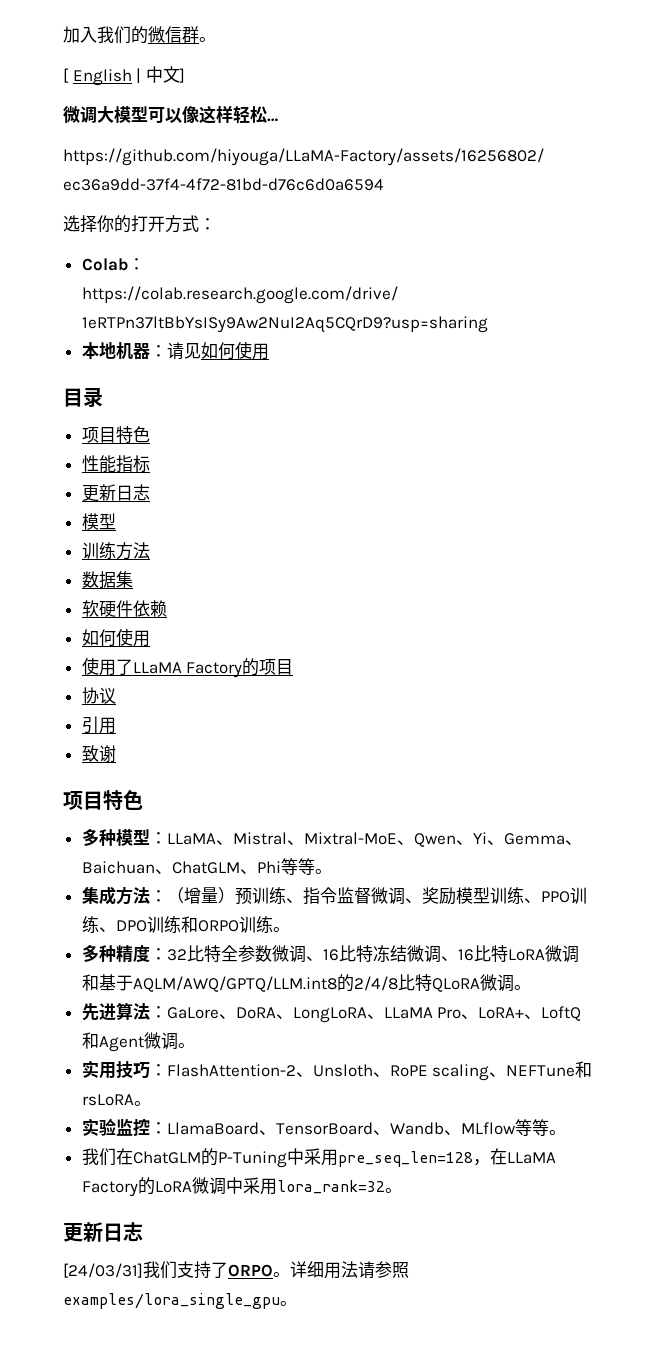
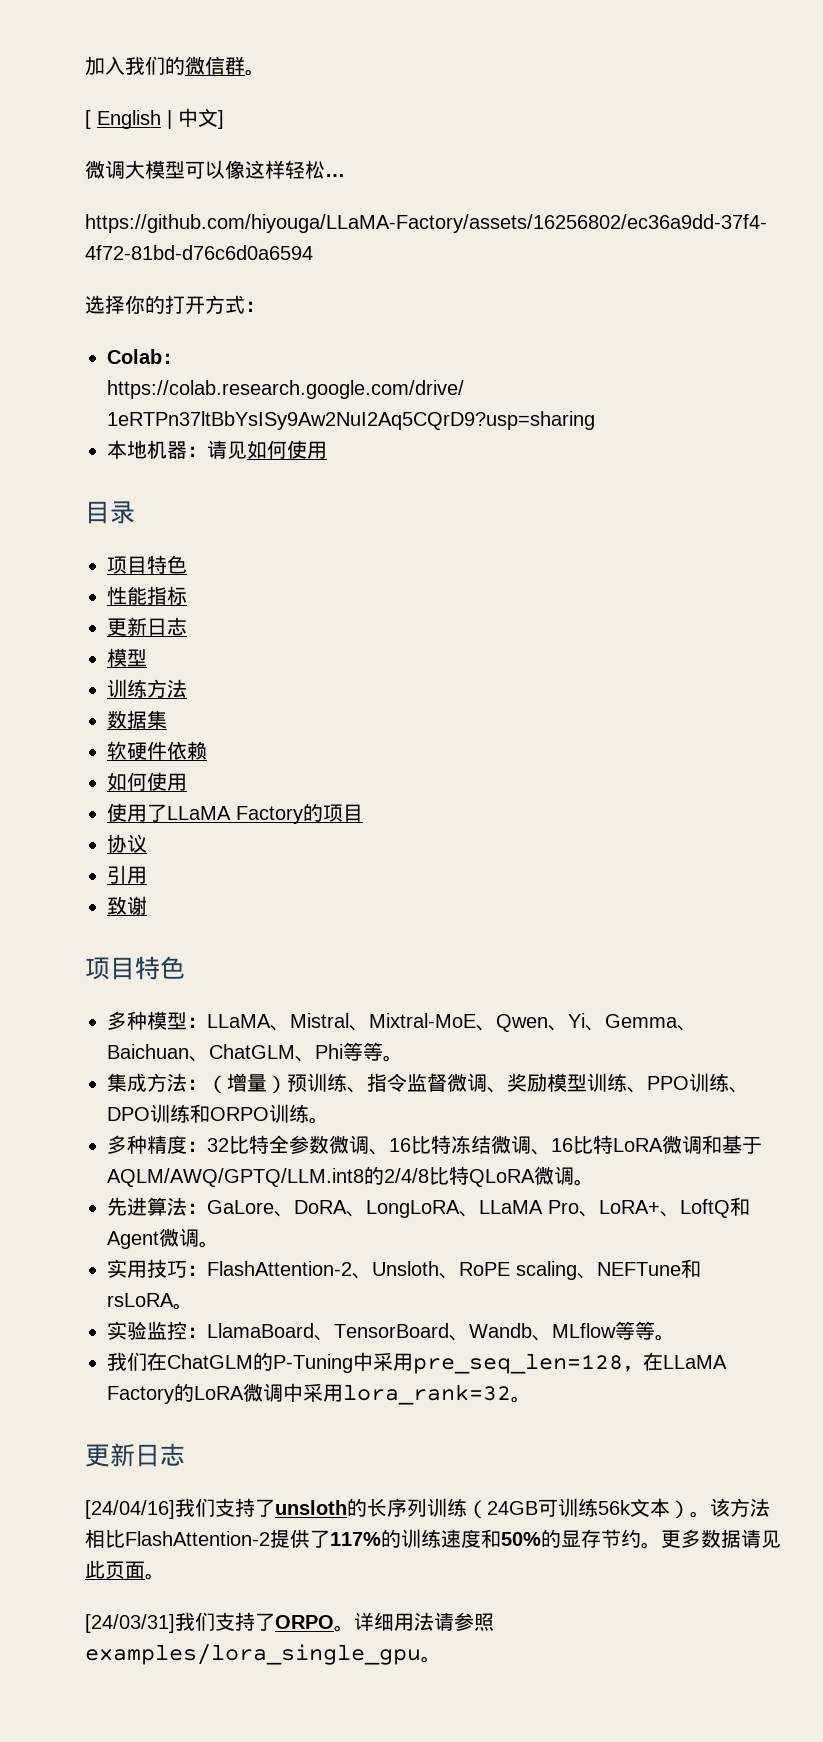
+ [24/04/16]我们支持了unsloth的长序列训练（24GB可训练56k文本）。该方法相比FlashAttention-2提供了117%的训练速度和50%的显存节约。更多数据请见此页面。

